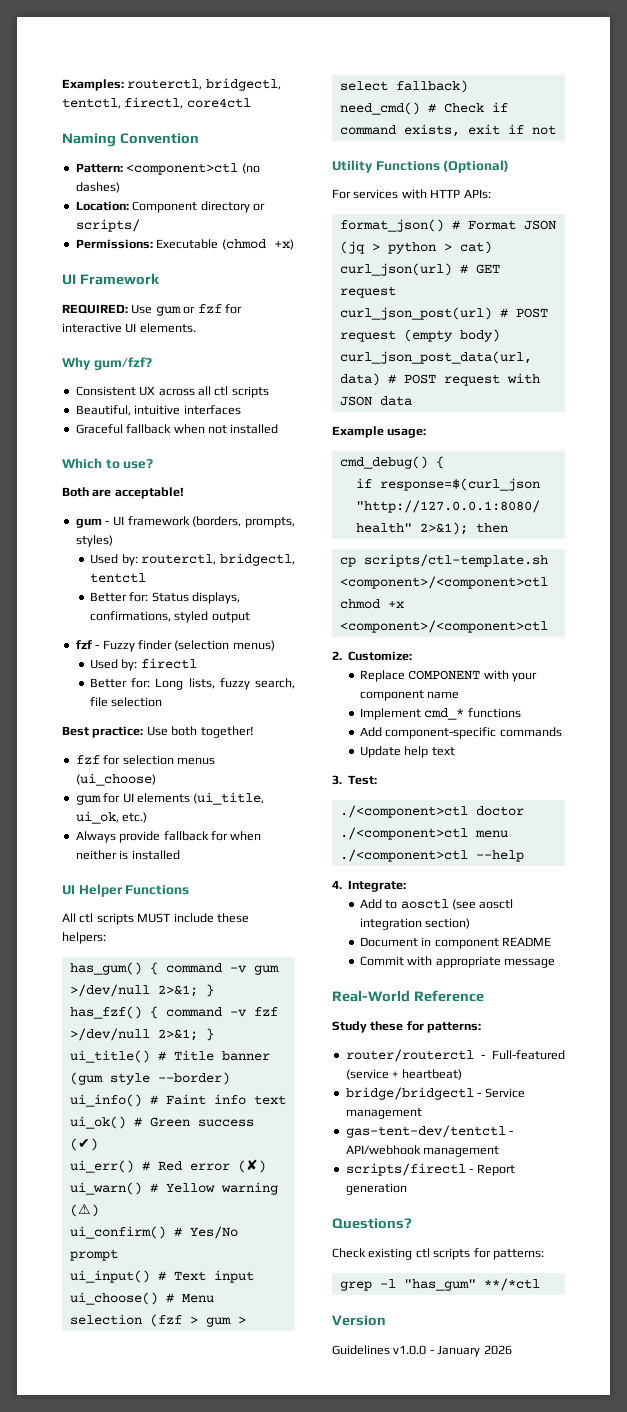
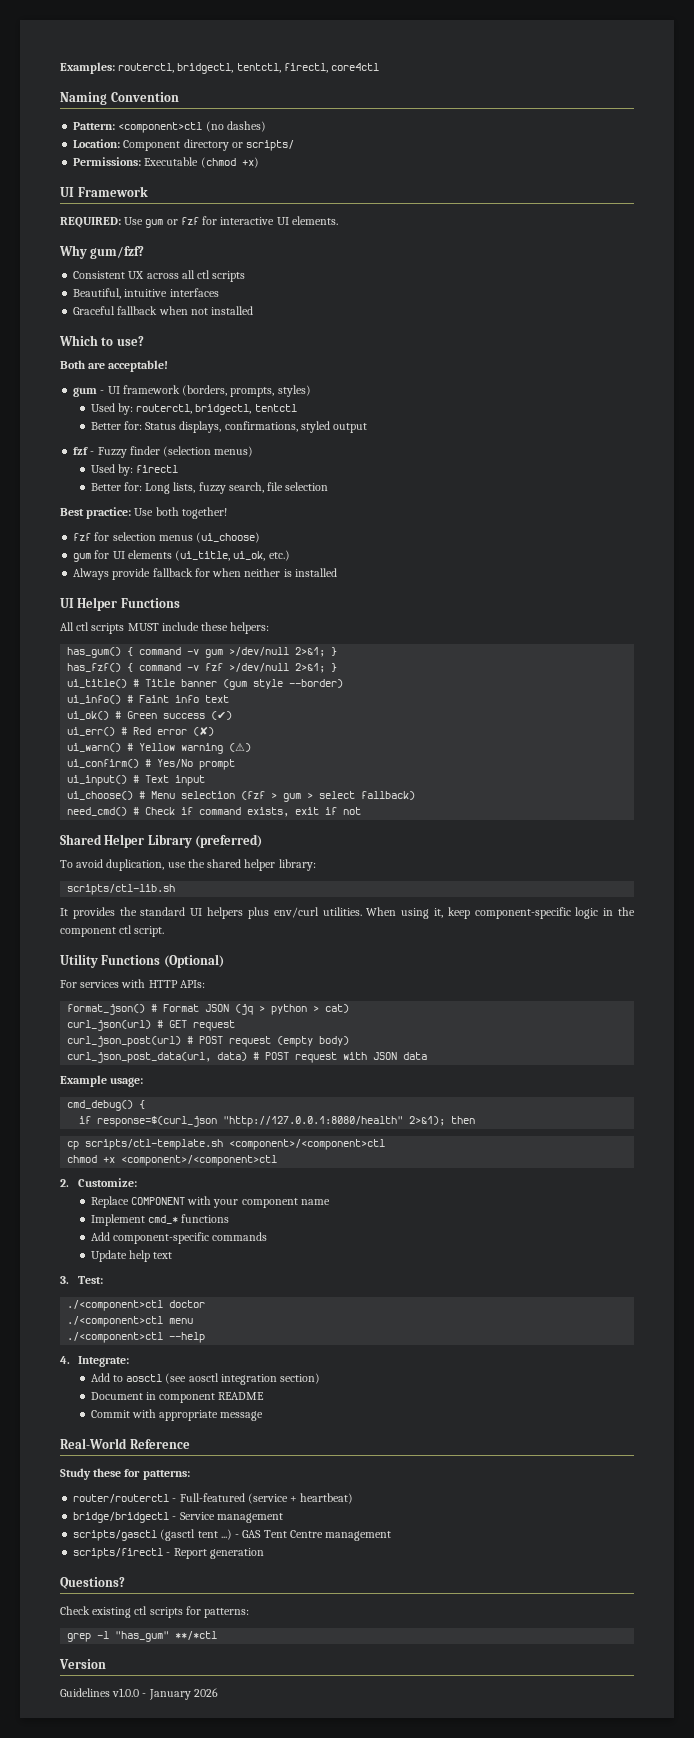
+ Shared Helper Library (preferred)
+ To avoid duplication, use the shared helper library:
+ scripts/ctl-lib.sh
+ It provides the standard UI helpers plus env/curl utilities. When using it, keep component-specific logic in the component ctl script.
- gas-tent-dev/tentctl - API/webhook management
+ scripts/gasctl (gasctl tent ...) - GAS Tent Centre management

